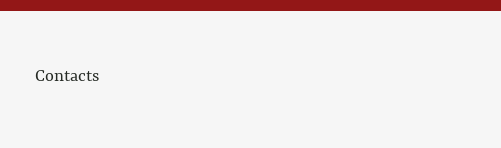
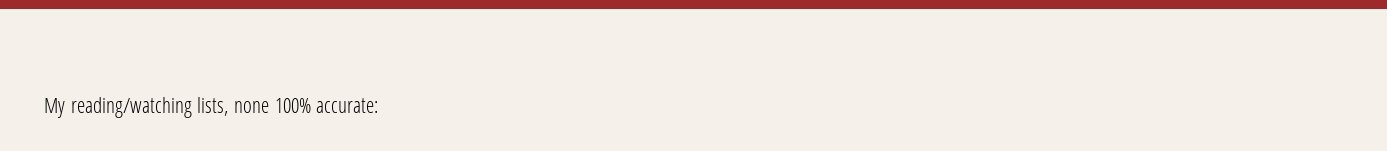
- Contacts
+ My reading/watching lists, none 100% accurate:

